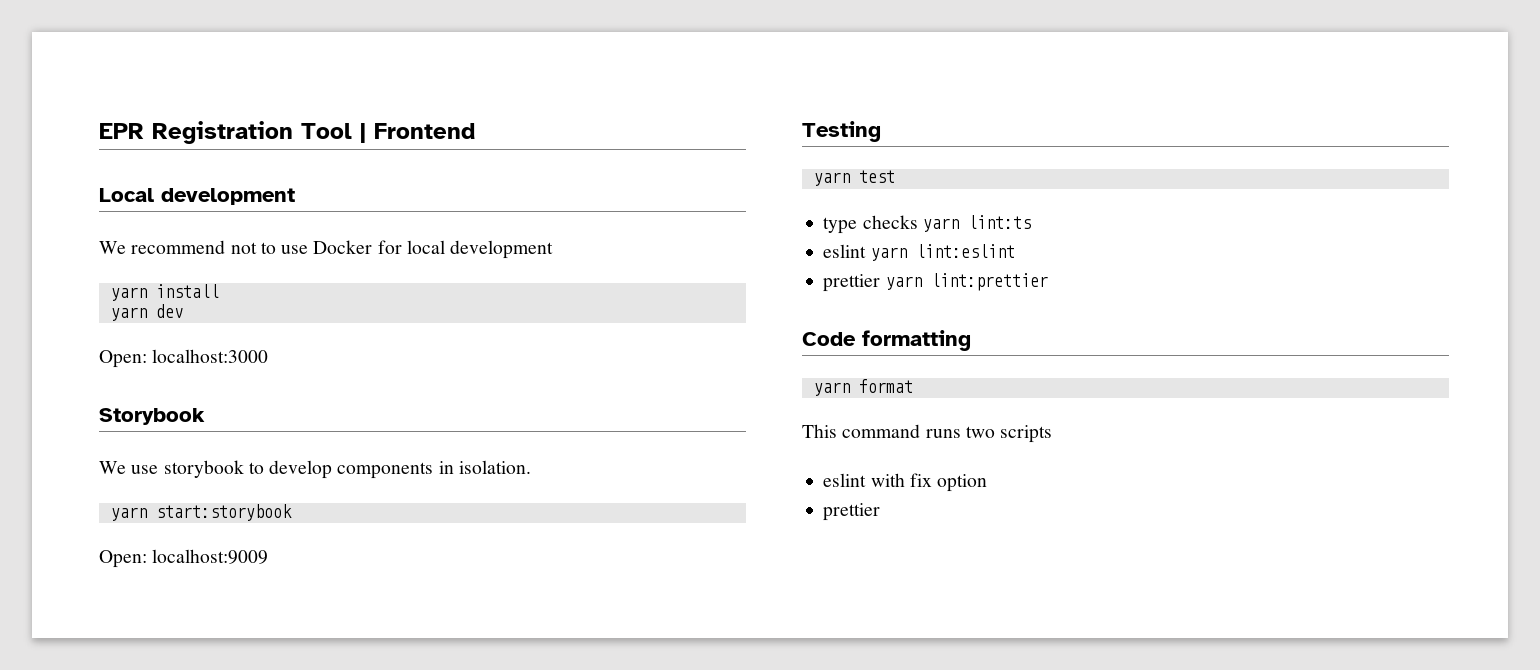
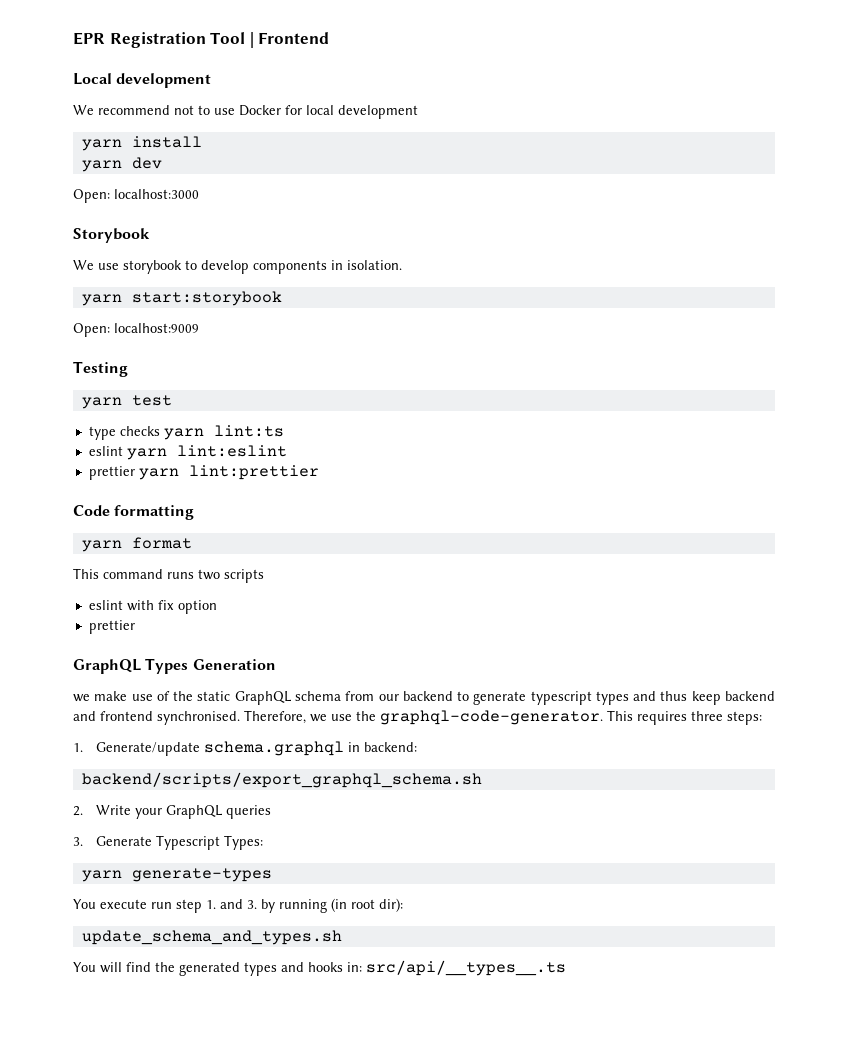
+ GraphQL Types Generation
+ we make use of the static GraphQL schema from our backend to generate typescript types and thus keep backend and frontend synchronised. Therefore, we use the graphql-code-generator. This requires three steps:
+ 1. Generate/update schema.graphql in backend:
+ backend/scripts/export_graphql_schema.sh
+ 2. Write your GraphQL queries
+ 3. Generate Typescript Types:
+ yarn generate-types
+ You execute run step 1. and 3. by running (in root dir):
+ update_schema_and_types.sh
+ You will find the generated types and hooks in: src/api/__types__.ts

